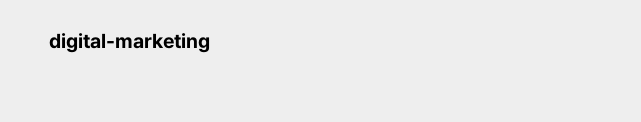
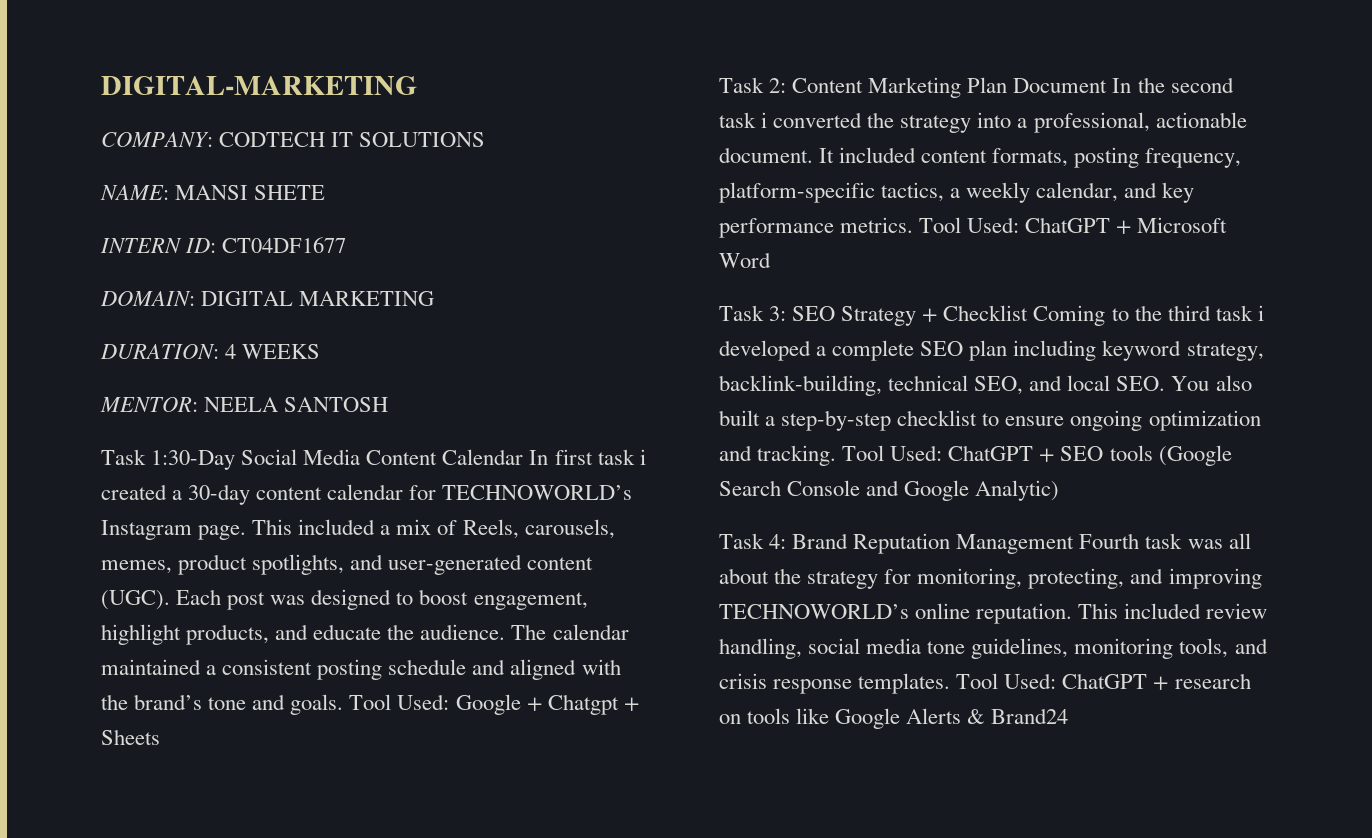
- digital-marketing
+ DIGITAL-MARKETING
+ COMPANY: CODTECH IT SOLUTIONS
+ NAME: MANSI SHETE
+ INTERN ID: CT04DF1677
+ DOMAIN: DIGITAL MARKETING
+ DURATION: 4 WEEKS
+ MENTOR: NEELA SANTOSH
+ Task 1:30-Day Social Media Content Calendar In first task i created a 30-day content calendar for TECHNOWORLD’s Instagram page. This included a mix of Reels, carousels, memes, product spotlights, and user-generated content (UGC). Each post was designed to boost engagement, highlight products, and educate the audience. The calendar maintained a consistent posting schedule and aligned with the brand’s tone and goals. Tool Used: Google + Chatgpt + Sheets
+ Task 2: Content Marketing Plan Document In the second task i converted the strategy into a professional, actionable document. It included content formats, posting frequency, platform-specific tactics, a weekly calendar, and key performance metrics. Tool Used: ChatGPT + Microsoft Word
+ Task 3: SEO Strategy + Checklist Coming to the third task i developed a complete SEO plan including keyword strategy, backlink-building, technical SEO, and local SEO. You also built a step-by-step checklist to ensure ongoing optimization and tracking. Tool Used: ChatGPT + SEO tools (Google Search Console and Google Analytic)
+ Task 4: Brand Reputation Management Fourth task was all about the strategy for monitoring, protecting, and improving TECHNOWORLD’s online reputation. This included review handling, social media tone guidelines, monitoring tools, and crisis response templates. Tool Used: ChatGPT + research on tools like Google Alerts & Brand24

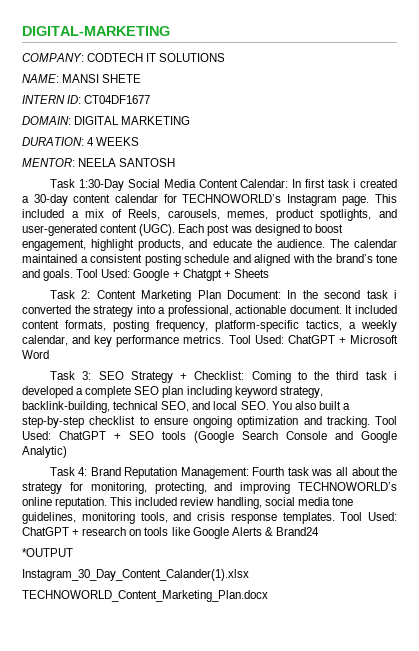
- Task 1:30-Day Social Media Content Calendar In first task i created a 30-day content calendar for TECHNOWORLD’s Instagram page.
+ Task 1:30-Day Social Media Content Calendar: In first task i created a 30-day content calendar for TECHNOWORLD’s Instagram page.
- Task 2: Content Marketing Plan Document In the second task i converted the strategy into a professional, actionable document.
+ Task 2: Content Marketing Plan Document: In the second task i converted the strategy into a professional, actionable document.
- Task 3: SEO Strategy + Checklist Coming to the third task i developed a complete SEO plan including keyword strategy, backlink-building, technical SEO, and local SEO. You also built a step-by-step checklist to ensure ongoing optimization and tracking.
+ Task 3: SEO Strategy + Checklist: Coming to the third task i developed a complete SEO plan including keyword strategy, backlink-building, technical SEO, and local SEO. You also built a step-by-step checklist to ensure ongoing optimization and tracking.
- Task 4: Brand Reputation Management Fourth task was all about the strategy for monitoring, protecting, and improving TECHNOWORLD’s online reputation.
+ Task 4: Brand Reputation Management: Fourth task was all about the strategy for monitoring, protecting, and improving TECHNOWORLD’s online reputation.
+ *OUTPUT
+ Instagram_30_Day_Content_Calander(1).xlsx
+ TECHNOWORLD_Content_Marketing_Plan.docx

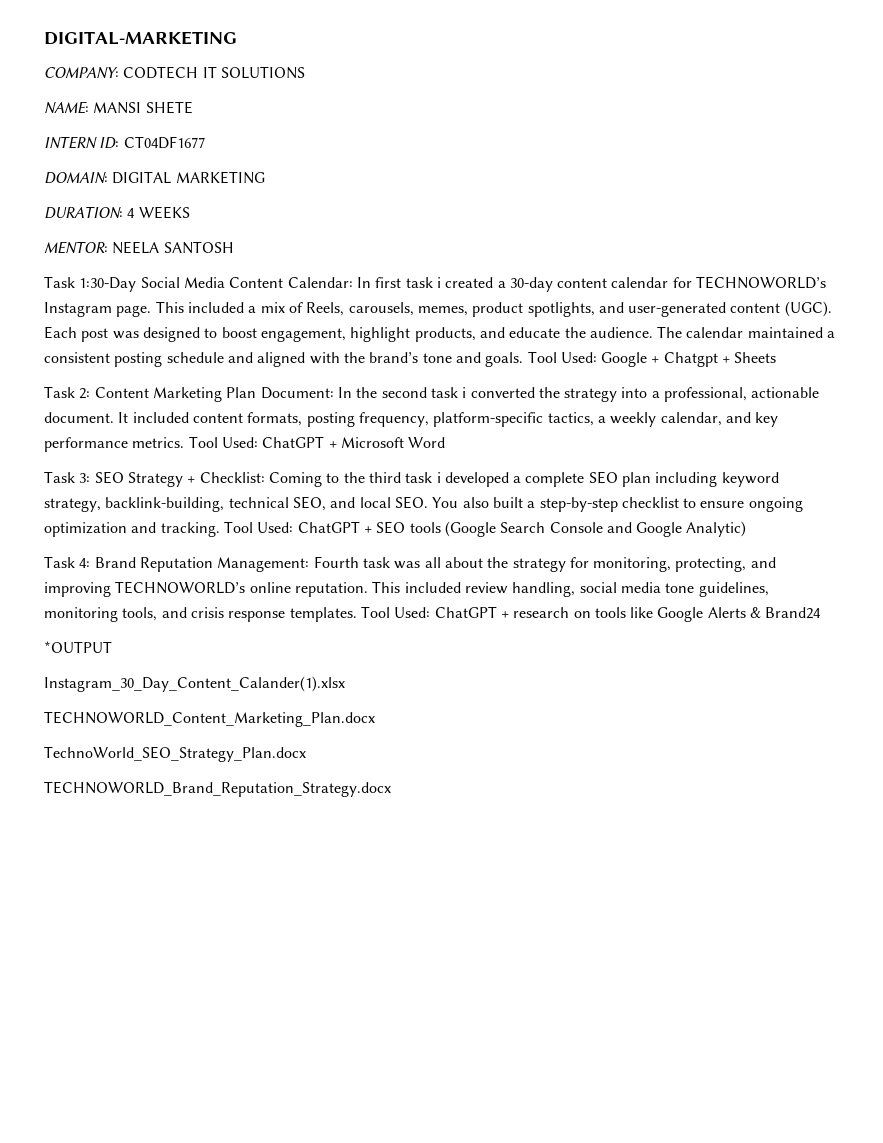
+ TechnoWorld_SEO_Strategy_Plan.docx
+ TECHNOWORLD_Brand_Reputation_Strategy.docx

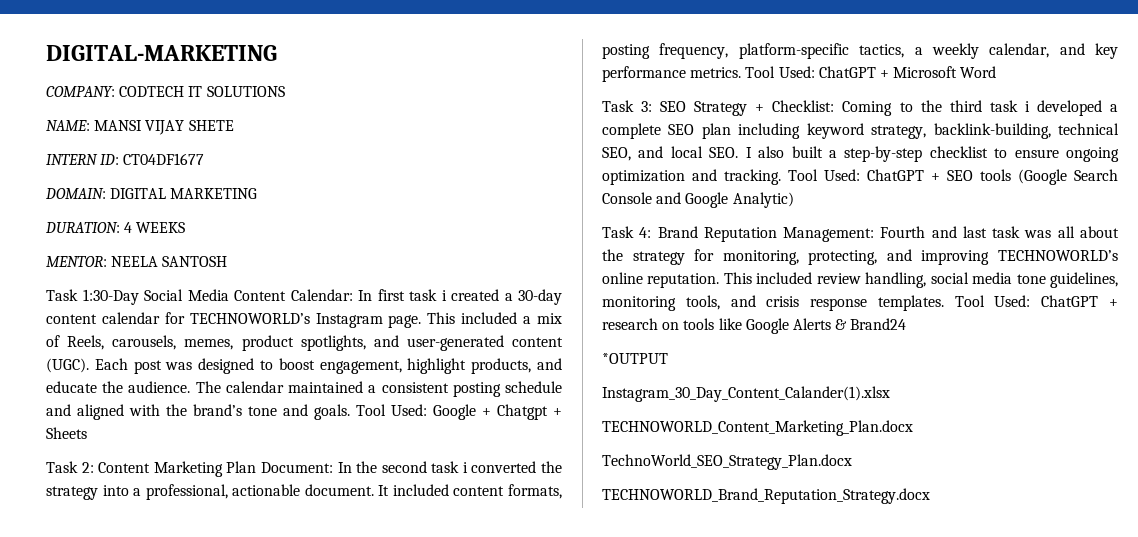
- NAME: MANSI SHETE
+ NAME: MANSI VIJAY SHETE
- Task 3: SEO Strategy + Checklist: Coming to the third task i developed a complete SEO plan including keyword strategy, backlink-building, technical SEO, and local SEO. You also built a step-by-step checklist to ensure ongoing optimization and tracking.
+ Task 3: SEO Strategy + Checklist: Coming to the third task i developed a complete SEO plan including keyword strategy, backlink-building, technical SEO, and local SEO. I also built a step-by-step checklist to ensure ongoing optimization and tracking.
- Task 4: Brand Reputation Management: Fourth task was all about the strategy for monitoring, protecting, and improving TECHNOWORLD’s online reputation.
+ Task 4: Brand Reputation Management: Fourth and last task was all about the strategy for monitoring, protecting, and improving TECHNOWORLD’s online reputation.

